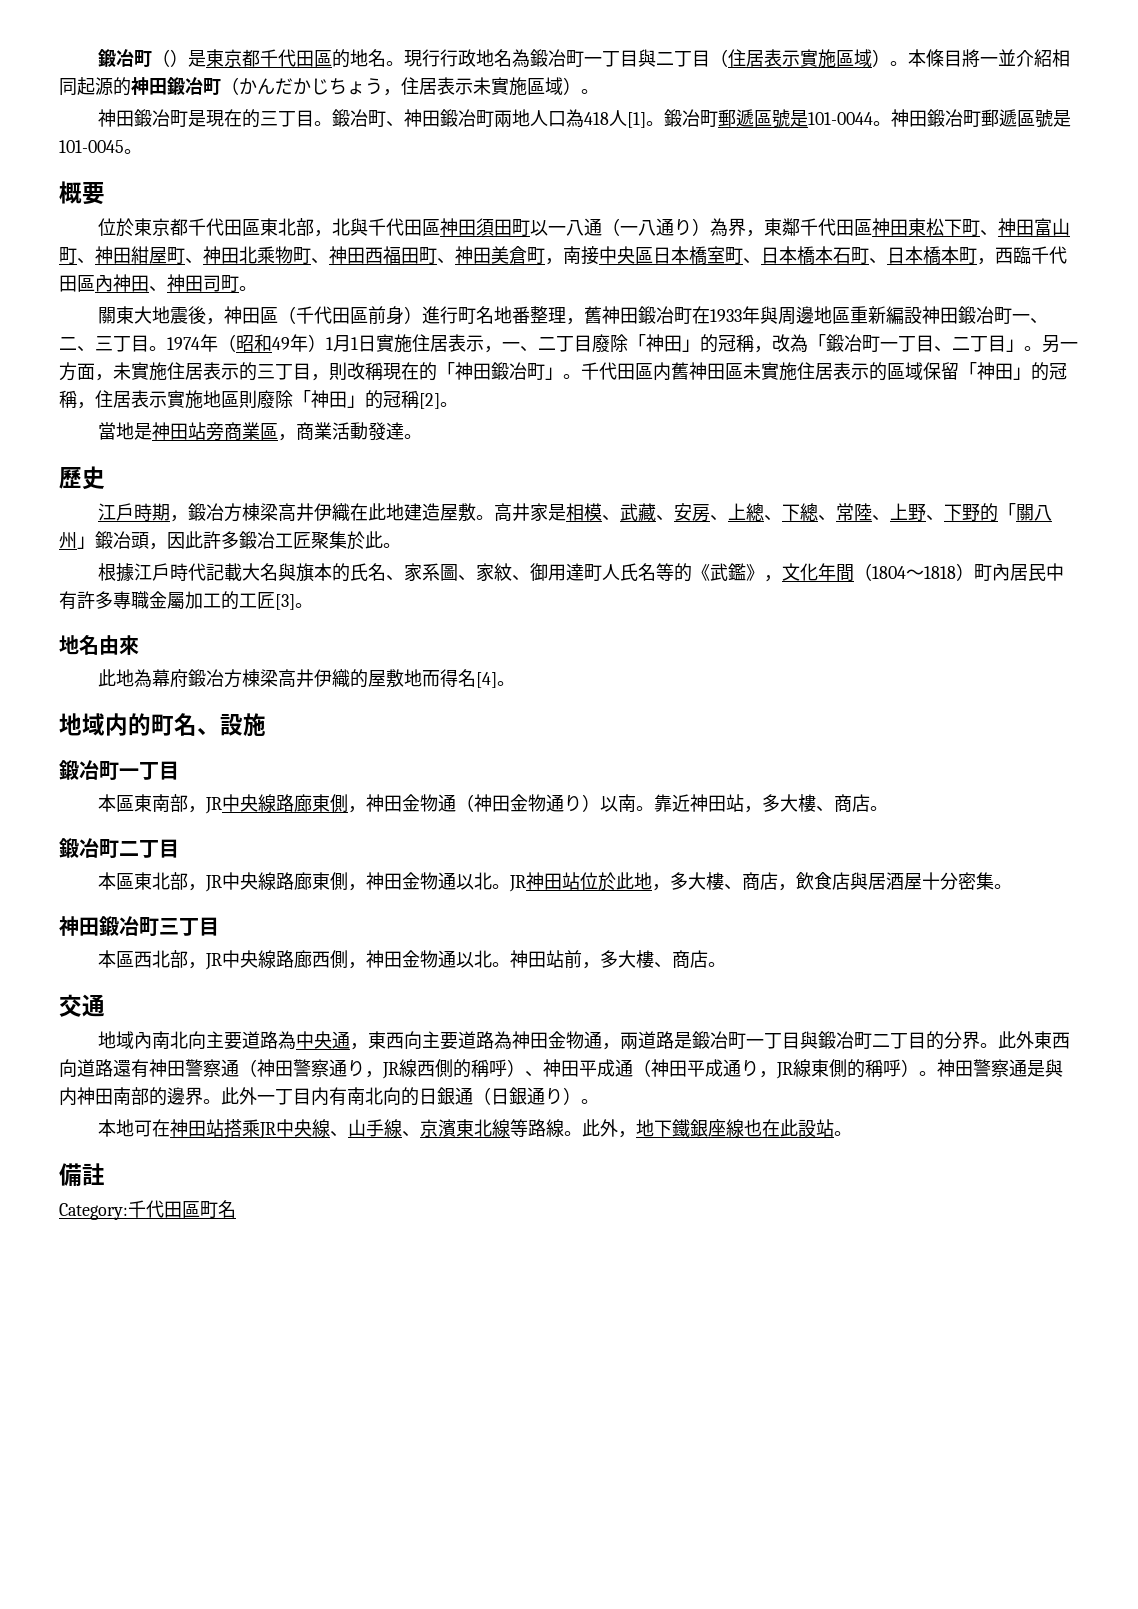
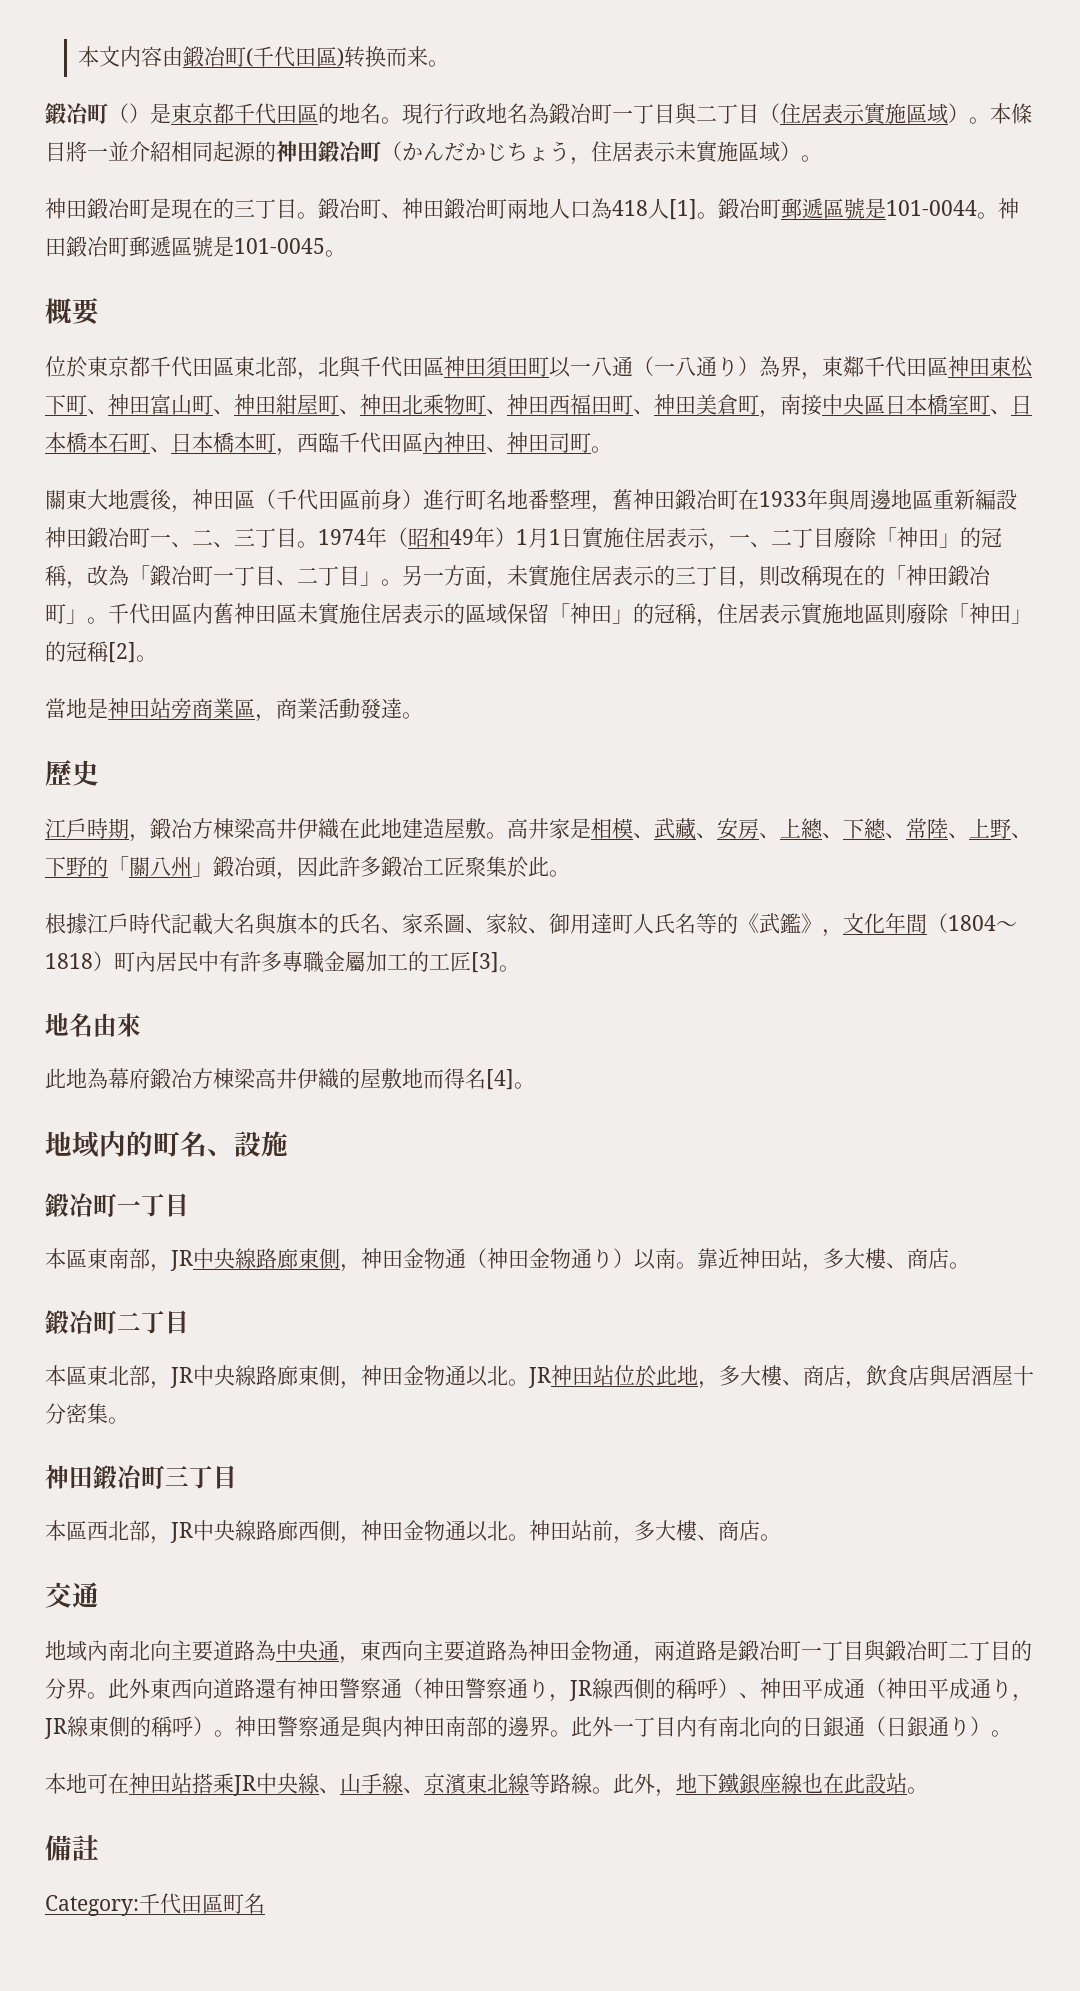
+ 本文内容由鍛冶町(千代田區)转换而来。

